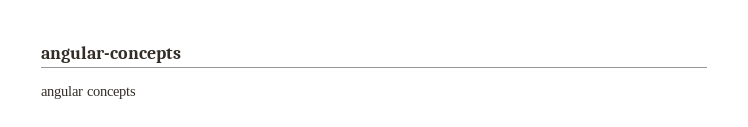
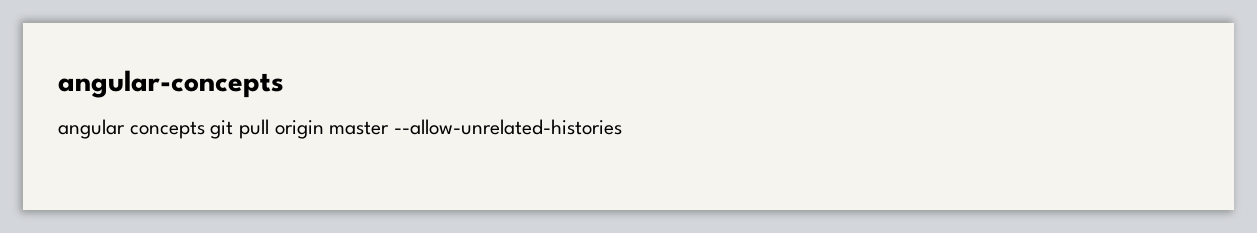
- angular concepts
+ angular concepts git pull origin master --allow-unrelated-histories

